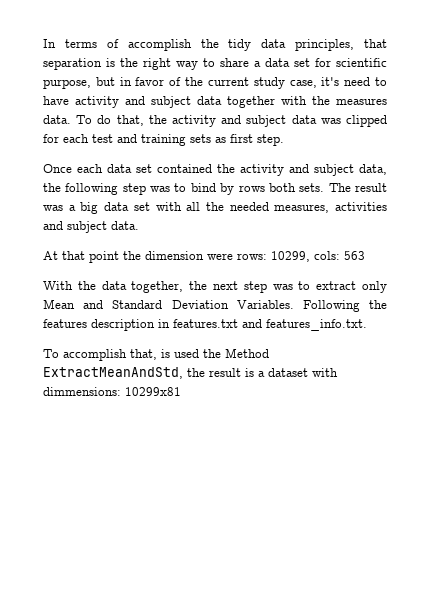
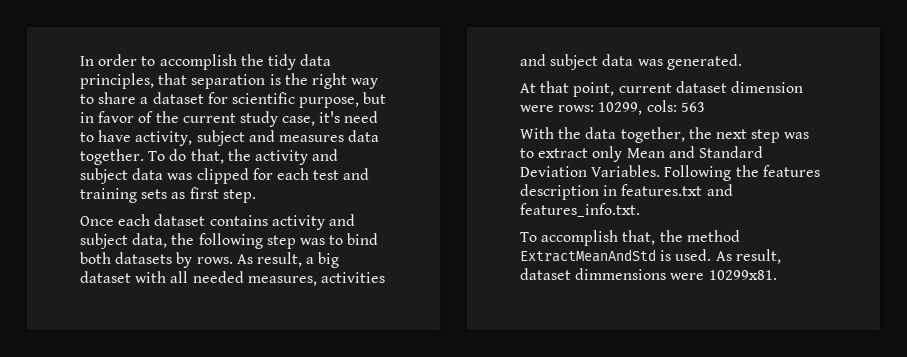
- In terms of accomplish the tidy data principles, that separation is the right way to share a data set for scientific purpose, but in favor of the current study case, it's need to have activity and subject data together with the measures data.
+ In order to accomplish the tidy data principles, that separation is the right way to share a dataset for scientific purpose, but in favor of the current study case, it's need to have activity, subject and measures data together.
- Once each data set contained the activity and subject data, the following step was to bind by rows both sets. The result was a big data set with all the needed measures, activities and subject data.
+ Once each dataset contains activity and subject data, the following step was to bind both datasets by rows. As result, a big dataset with all needed measures, activities and subject data was generated.
- At that point the dimension were rows: 10299, cols: 563
+ At that point, current dataset dimension were rows: 10299, cols: 563
- To accomplish that, is used the Method ExtractMeanAndStd, the result is a dataset with dimmensions: 10299x81
+ To accomplish that, the method ExtractMeanAndStd is used. As result, dataset dimmensions were 10299x81.

